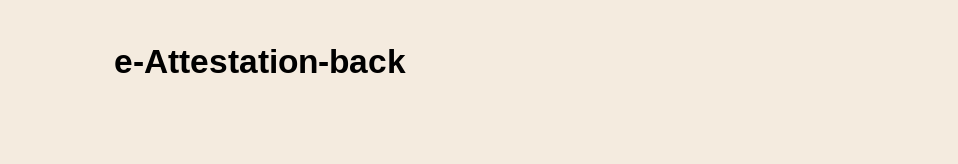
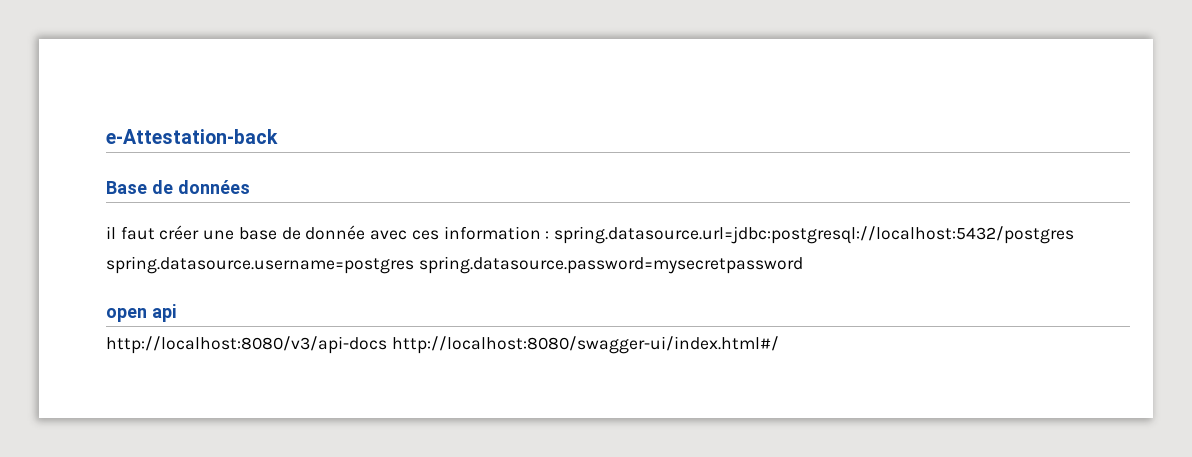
+ Base de données
+ il faut créer une base de donnée avec ces information : spring.datasource.url=jdbc:postgresql://localhost:5432/postgres spring.datasource.username=postgres spring.datasource.password=mysecretpassword
+ open api
+ http://localhost:8080/v3/api-docs http://localhost:8080/swagger-ui/index.html#/

